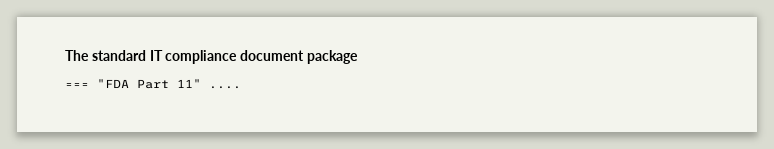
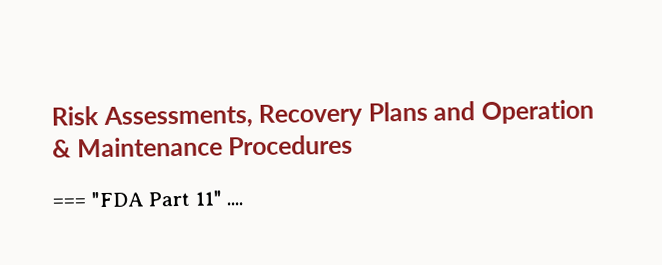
- The standard IT compliance document package
+ Risk Assessments, Recovery Plans and Operation & Maintenance Procedures

